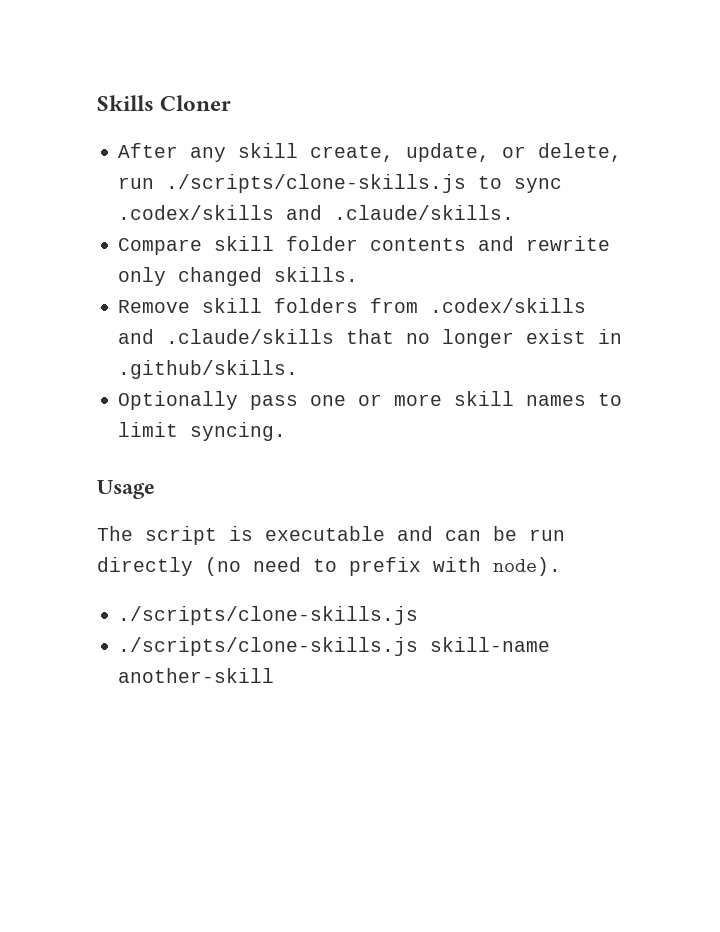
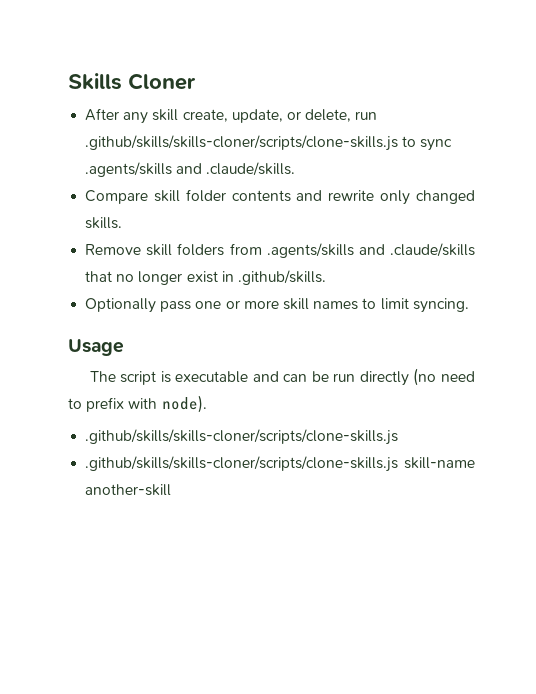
- After any skill create, update, or delete, run ./scripts/clone-skills.js to sync .codex/skills and .claude/skills.
+ After any skill create, update, or delete, run .github/skills/skills-cloner/scripts/clone-skills.js to sync .agents/skills and .claude/skills.
- Remove skill folders from .codex/skills and .claude/skills that no longer exist in .github/skills.
+ Remove skill folders from .agents/skills and .claude/skills that no longer exist in .github/skills.
  The script is executable and can be run directly (no need to prefix with node).
- ./scripts/clone-skills.js
- ./scripts/clone-skills.js skill-name another-skill
+ .github/skills/skills-cloner/scripts/clone-skills.js
+ .github/skills/skills-cloner/scripts/clone-skills.js skill-name another-skill

